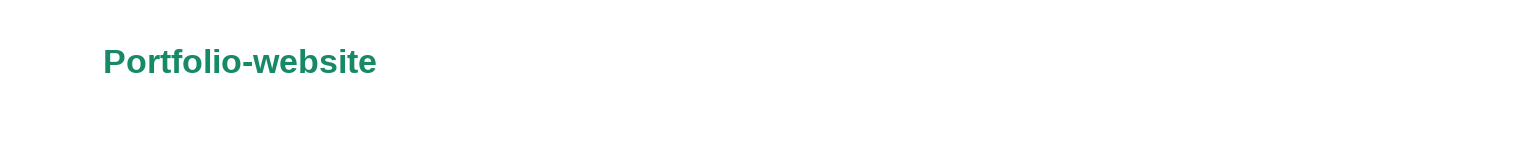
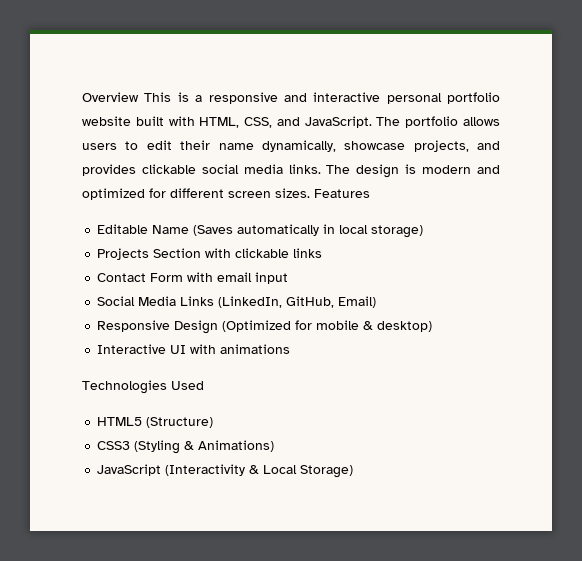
- Portfolio-website
+ Overview This is a responsive and interactive personal portfolio website built with HTML, CSS, and JavaScript. The portfolio allows users to edit their name dynamically, showcase projects, and provides clickable social media links. The design is modern and optimized for different screen sizes. Features
+ Editable Name (Saves automatically in local storage)
+ Projects Section with clickable links
+ Contact Form with email input
+ Social Media Links (LinkedIn, GitHub, Email)
+ Responsive Design (Optimized for mobile & desktop)
+ Interactive UI with animations
+ Technologies Used
+ HTML5 (Structure)
+ CSS3 (Styling & Animations)
+ JavaScript (Interactivity & Local Storage)

